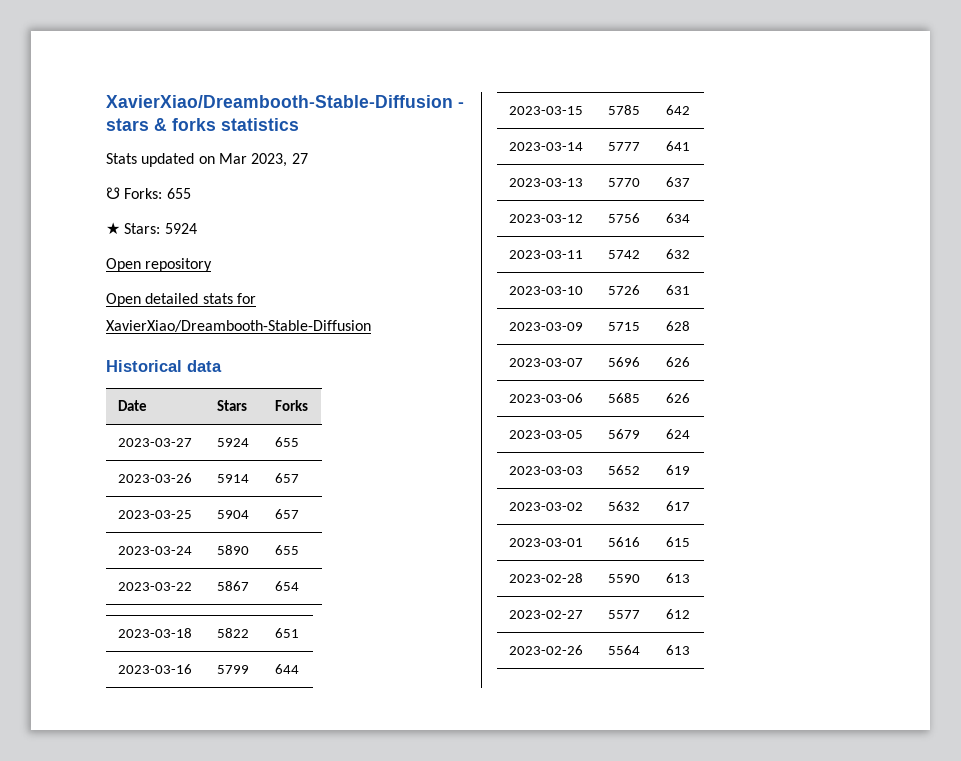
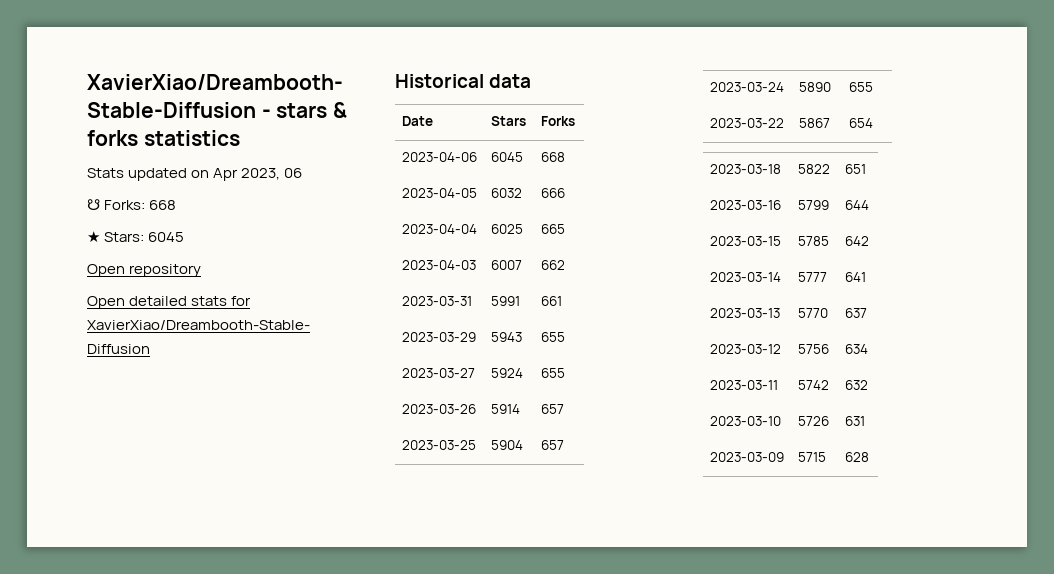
- Stats updated on Mar 2023, 27
+ Stats updated on Apr 2023, 06
- ☋ Forks: 655
+ ☋ Forks: 668
- ★ Stars: 5924
+ ★ Stars: 6045
+ 2023-04-06 | 6045 | 668
+ 2023-04-05 | 6032 | 666
+ 2023-04-04 | 6025 | 665
+ 2023-04-03 | 6007 | 662
+ 2023-03-31 | 5991 | 661
+ 2023-03-29 | 5943 | 655
- 2023-03-07 | 5696 | 626
- 2023-03-06 | 5685 | 626
- 2023-03-05 | 5679 | 624
- 2023-03-03 | 5652 | 619
- 2023-03-02 | 5632 | 617
- 2023-03-01 | 5616 | 615
- 2023-02-28 | 5590 | 613
- 2023-02-27 | 5577 | 612
- 2023-02-26 | 5564 | 613

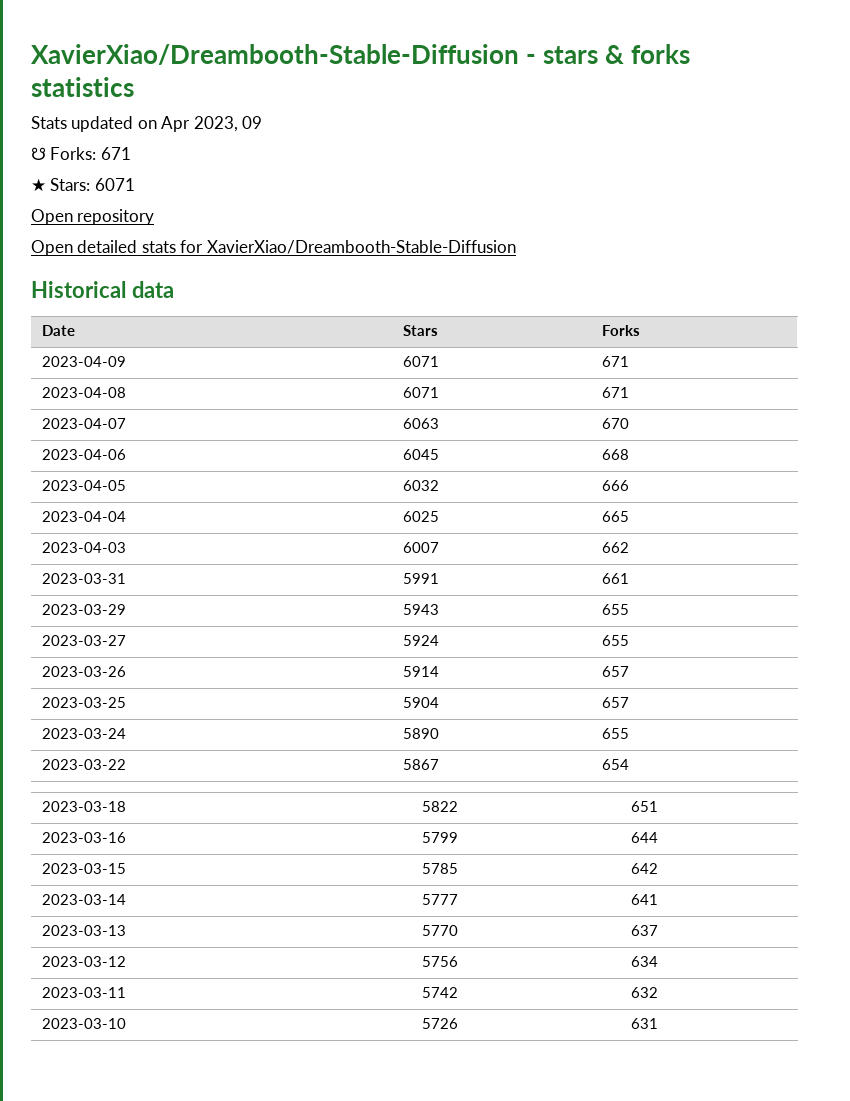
- Stats updated on Apr 2023, 06
+ Stats updated on Apr 2023, 09
- ☋ Forks: 668
+ ☋ Forks: 671
- ★ Stars: 6045
+ ★ Stars: 6071
+ 2023-04-09 | 6071 | 671
+ 2023-04-08 | 6071 | 671
+ 2023-04-07 | 6063 | 670
- 2023-03-09 | 5715 | 628

